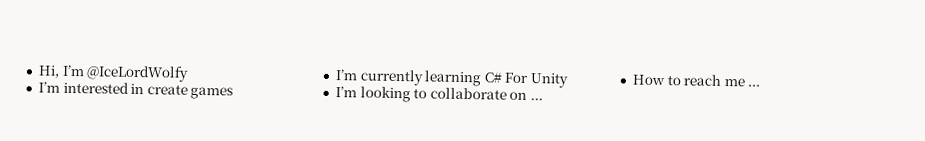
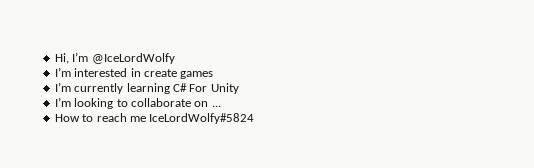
- How to reach me ...
+ How to reach me IceLordWolfy#5824

